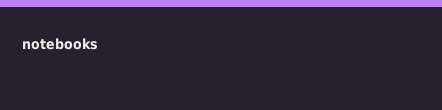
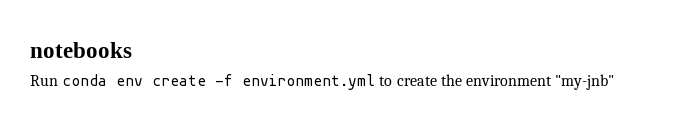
+ Run conda env create -f environment.yml to create the environment "my-jnb"

